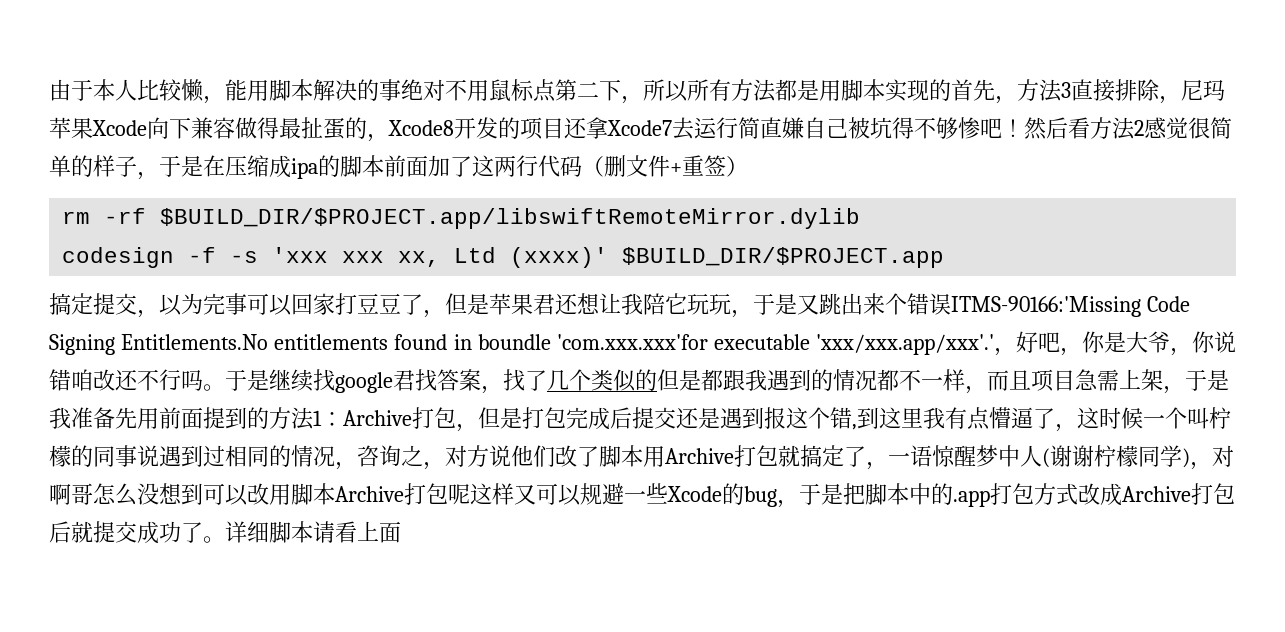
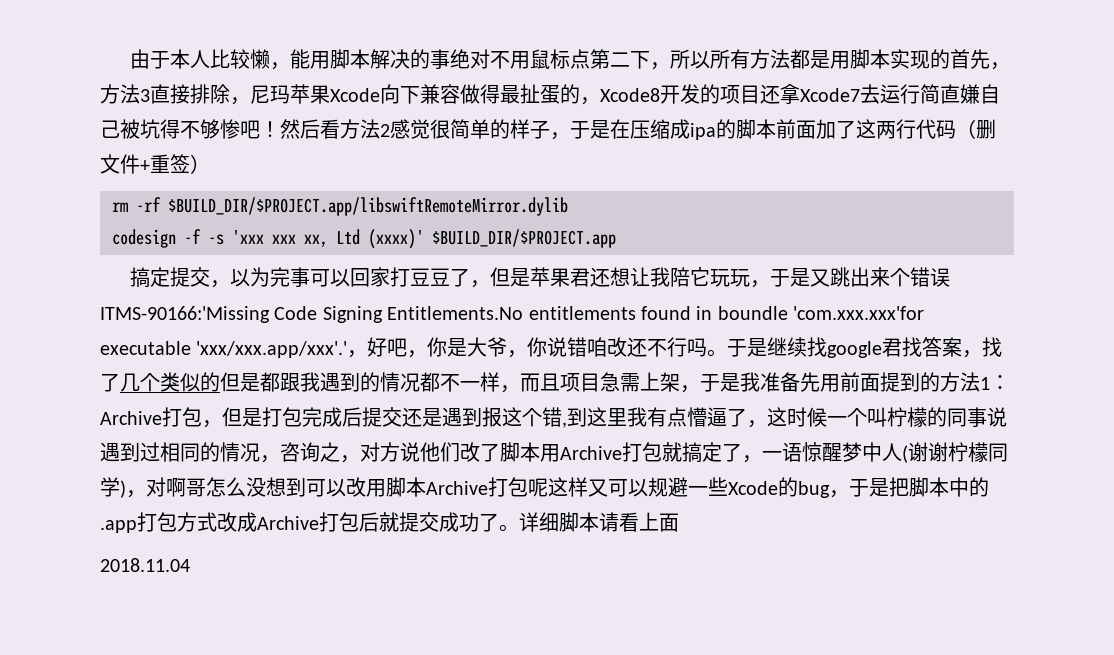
+ 2018.11.04

